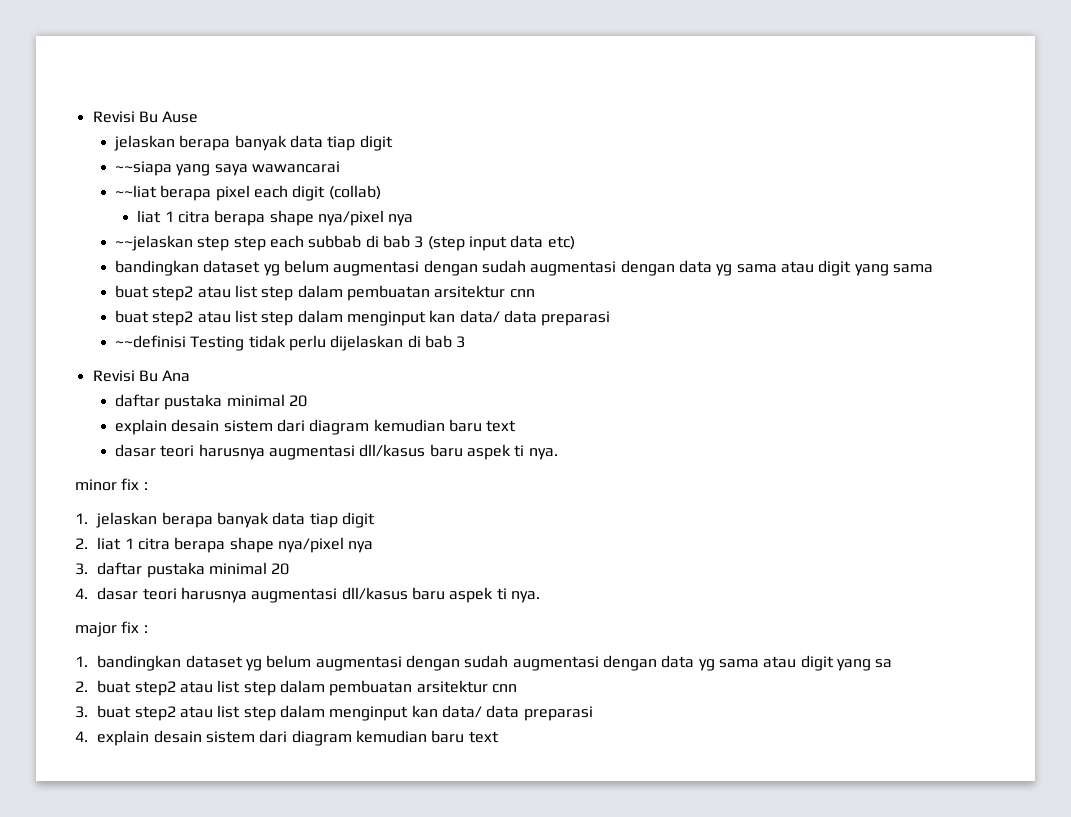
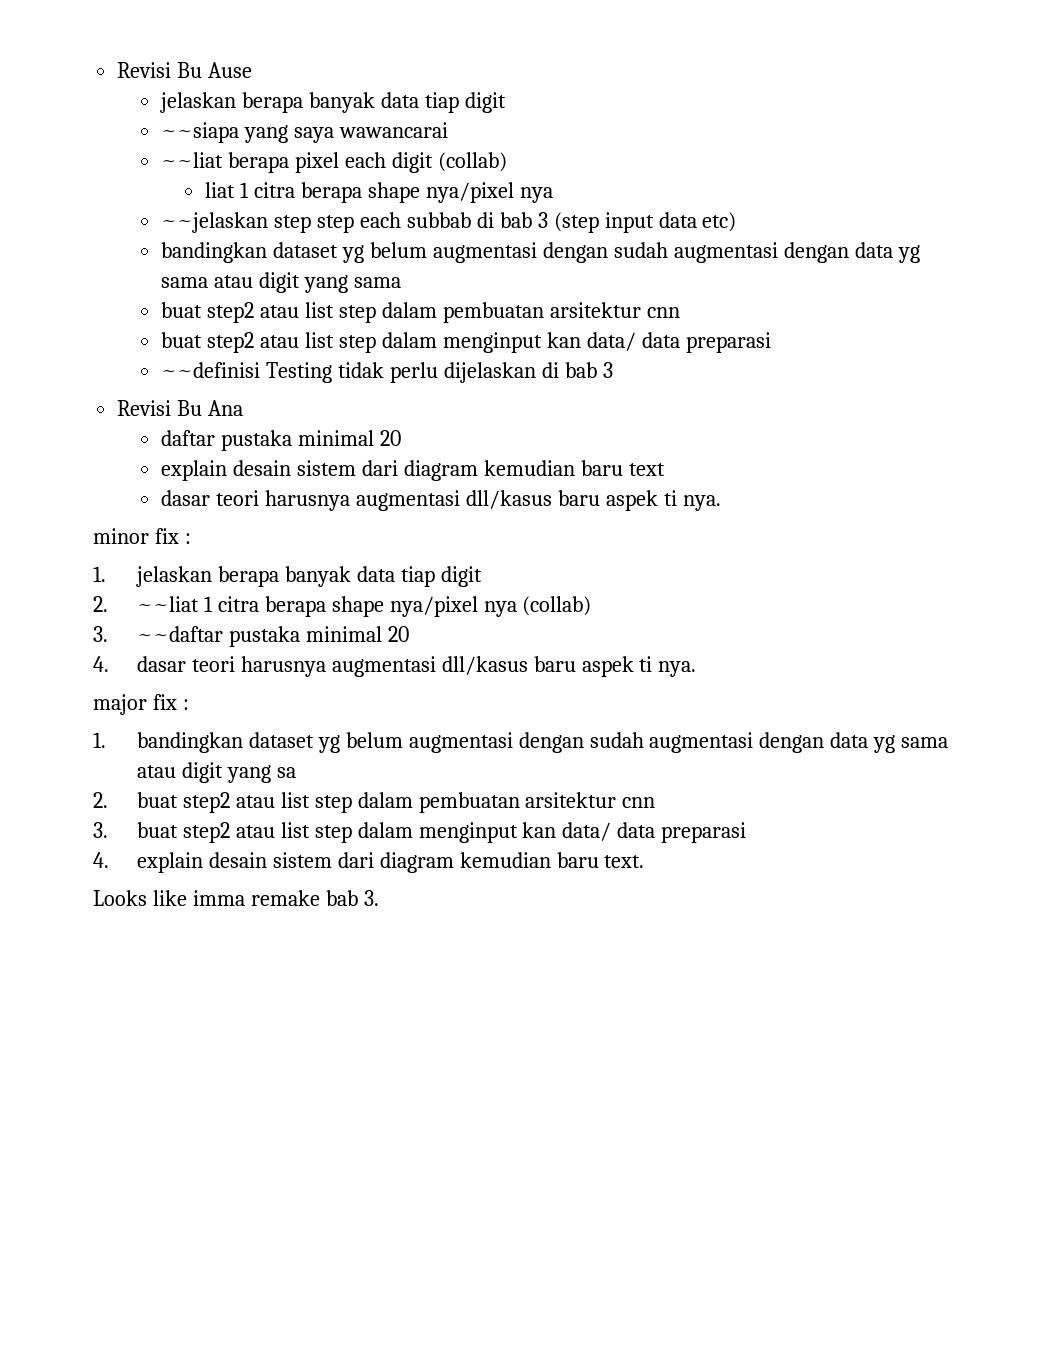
- 2. liat 1 citra berapa shape nya/pixel nya
- 3. daftar pustaka minimal 20
+ 2. ~~liat 1 citra berapa shape nya/pixel nya (collab)
+ 3. ~~daftar pustaka minimal 20
- 4. explain desain sistem dari diagram kemudian baru text
+ 4. explain desain sistem dari diagram kemudian baru text.
+ Looks like imma remake bab 3.

